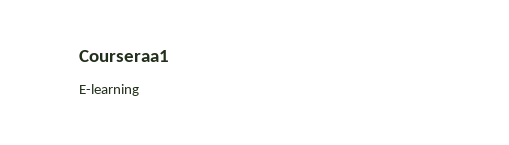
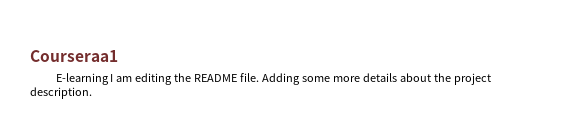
- E-learning
+ E-learning I am editing the README file. Adding some more details about the project description.

